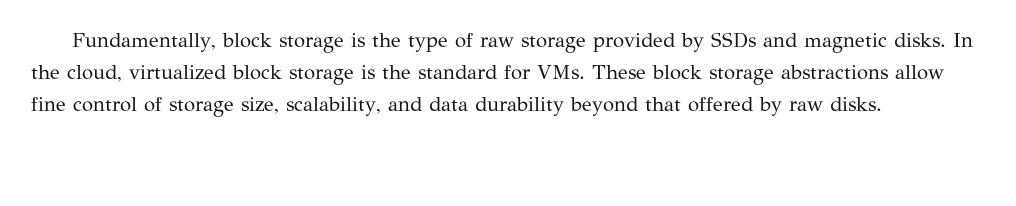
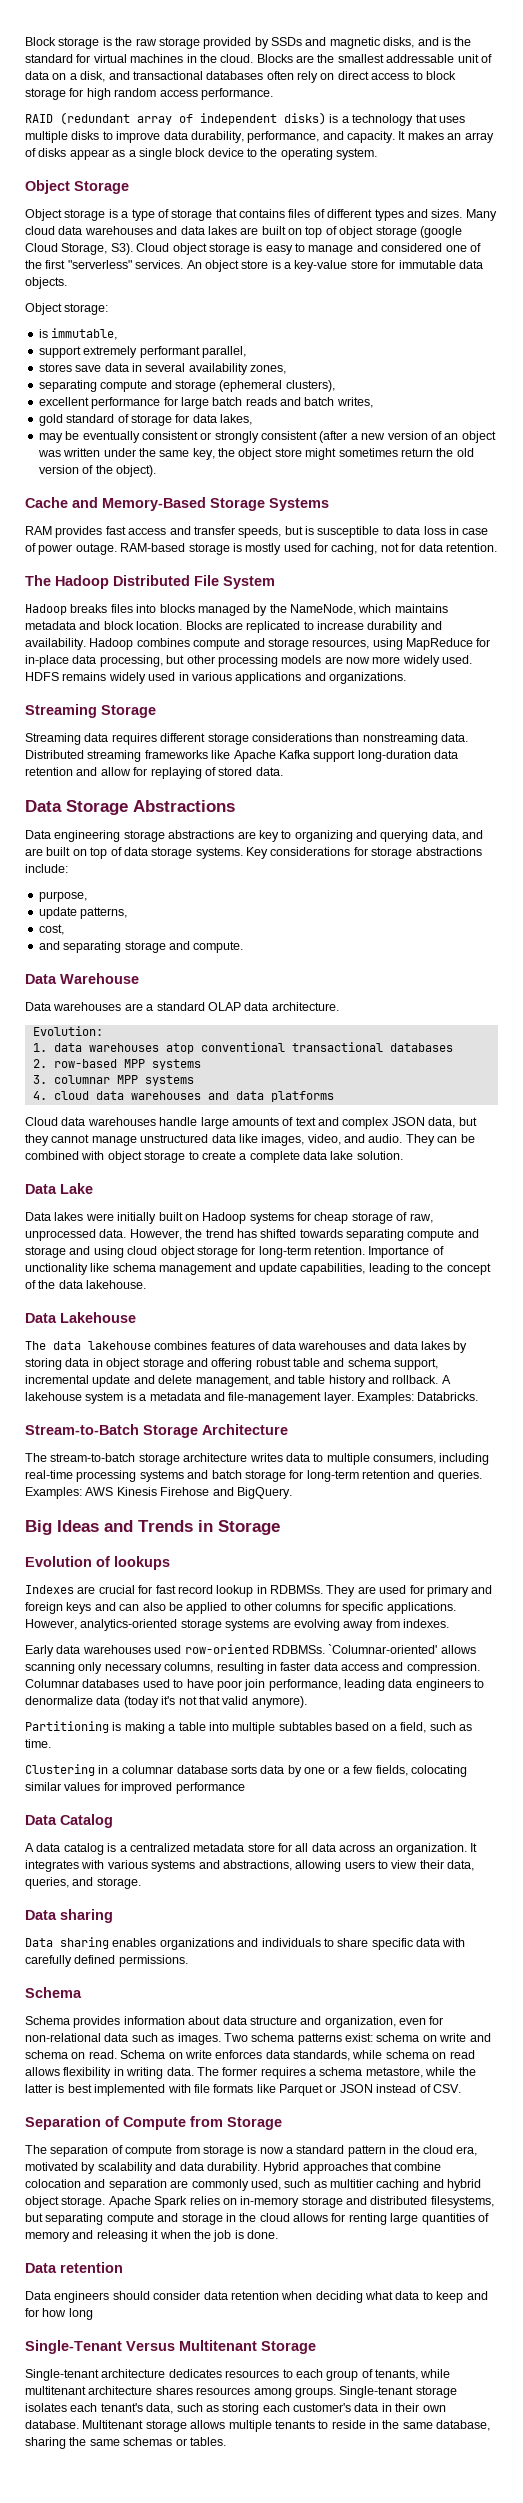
- Fundamentally, block storage is the type of raw storage provided by SSDs and magnetic disks. In the cloud, virtualized block storage is the standard for VMs. These block storage abstractions allow fine control of storage size, scalability, and data durability beyond that offered by raw disks.
+ Block storage is the raw storage provided by SSDs and magnetic disks, and is the standard for virtual machines in the cloud. Blocks are the smallest addressable unit of data on a disk, and transactional databases often rely on direct access to block storage for high random access performance.
+ RAID (redundant array of independent disks) is a technology that uses multiple disks to improve data durability, performance, and capacity. It makes an array of disks appear as a single block device to the operating system.
+ Object Storage
+ Object storage is a type of storage that contains files of different types and sizes. Many cloud data warehouses and data lakes are built on top of object storage (google Cloud Storage, S3). Cloud object storage is easy to manage and considered one of the first "serverless" services. An object store is a key-value store for immutable data objects.
+ Object storage:
+ is immutable,
+ support extremely performant parallel,
+ stores save data in several availability zones,
+ separating compute and storage (ephemeral clusters),
+ excellent performance for large batch reads and batch writes,
+ gold standard of storage for data lakes,
+ may be eventually consistent or strongly consistent (after a new version of an object was written under the same key, the object store might sometimes return the old version of the object).
+ Cache and Memory-Based Storage Systems
+ RAM provides fast access and transfer speeds, but is susceptible to data loss in case of power outage. RAM-based storage is mostly used for caching, not for data retention.
+ The Hadoop Distributed File System
+ Hadoop breaks files into blocks managed by the NameNode, which maintains metadata and block location. Blocks are replicated to increase durability and availability. Hadoop combines compute and storage resources, using MapReduce for in-place data processing, but other processing models are now more widely used. HDFS remains widely used in various applications and organizations.
+ Streaming Storage
+ Streaming data requires different storage considerations than nonstreaming data. Distributed streaming frameworks like Apache Kafka support long-duration data retention and allow for replaying of stored data.
+ Data Storage Abstractions
+ Data engineering storage abstractions are key to organizing and querying data, and are built on top of data storage systems. Key considerations for storage abstractions include:
+ purpose,
+ update patterns,
+ cost,
+ and separating storage and compute.
+ Data Warehouse
+ Data warehouses are a standard OLAP data architecture.
+ Evolution:
+ 1. data warehouses atop conventional transactional databases
+ 2. row-based MPP systems
+ 3. columnar MPP systems
+ 4. cloud data warehouses and data platforms
+ Cloud data warehouses handle large amounts of text and complex JSON data, but they cannot manage unstructured data like images, video, and audio. They can be combined with object storage to create a complete data lake solution.
+ Data Lake
+ Data lakes were initially built on Hadoop systems for cheap storage of raw, unprocessed data. However, the trend has shifted towards separating compute and storage and using cloud object storage for long-term retention. Importance of unctionality like schema management and update capabilities, leading to the concept of the data lakehouse.
+ Data Lakehouse
+ The data lakehouse combines features of data warehouses and data lakes by storing data in object storage and offering robust table and schema support, incremental update and delete management, and table history and rollback. A lakehouse system is a metadata and file-management layer. Examples: Databricks.
+ Stream-to-Batch Storage Architecture
+ The stream-to-batch storage architecture writes data to multiple consumers, including real-time processing systems and batch storage for long-term retention and queries. Examples: AWS Kinesis Firehose and BigQuery.
+ Big Ideas and Trends in Storage
+ Evolution of lookups
+ Indexes are crucial for fast record lookup in RDBMSs. They are used for primary and foreign keys and can also be applied to other columns for specific applications. However, analytics-oriented storage systems are evolving away from indexes.
+ Early data warehouses used row-oriented RDBMSs. `Columnar-oriented' allows scanning only necessary columns, resulting in faster data access and compression. Columnar databases used to have poor join performance, leading data engineers to denormalize data (today it's not that valid anymore).
+ Partitioning is making a table into multiple subtables based on a field, such as time.
+ Clustering in a columnar database sorts data by one or a few fields, colocating similar values for improved performance
+ Data Catalog
+ A data catalog is a centralized metadata store for all data across an organization. It integrates with various systems and abstractions, allowing users to view their data, queries, and storage.
+ Data sharing
+ Data sharing enables organizations and individuals to share specific data with carefully defined permissions.
+ Schema
+ Schema provides information about data structure and organization, even for non-relational data such as images. Two schema patterns exist: schema on write and schema on read. Schema on write enforces data standards, while schema on read allows flexibility in writing data. The former requires a schema metastore, while the latter is best implemented with file formats like Parquet or JSON instead of CSV.
+ Separation of Compute from Storage
+ The separation of compute from storage is now a standard pattern in the cloud era, motivated by scalability and data durability. Hybrid approaches that combine colocation and separation are commonly used, such as multitier caching and hybrid object storage. Apache Spark relies on in-memory storage and distributed filesystems, but separating compute and storage in the cloud allows for renting large quantities of memory and releasing it when the job is done.
+ Data retention
+ Data engineers should consider data retention when deciding what data to keep and for how long
+ Single-Tenant Versus Multitenant Storage
+ Single-tenant architecture dedicates resources to each group of tenants, while multitenant architecture shares resources among groups. Single-tenant storage isolates each tenant's data, such as storing each customer's data in their own database. Multitenant storage allows multiple tenants to reside in the same database, sharing the same schemas or tables.

